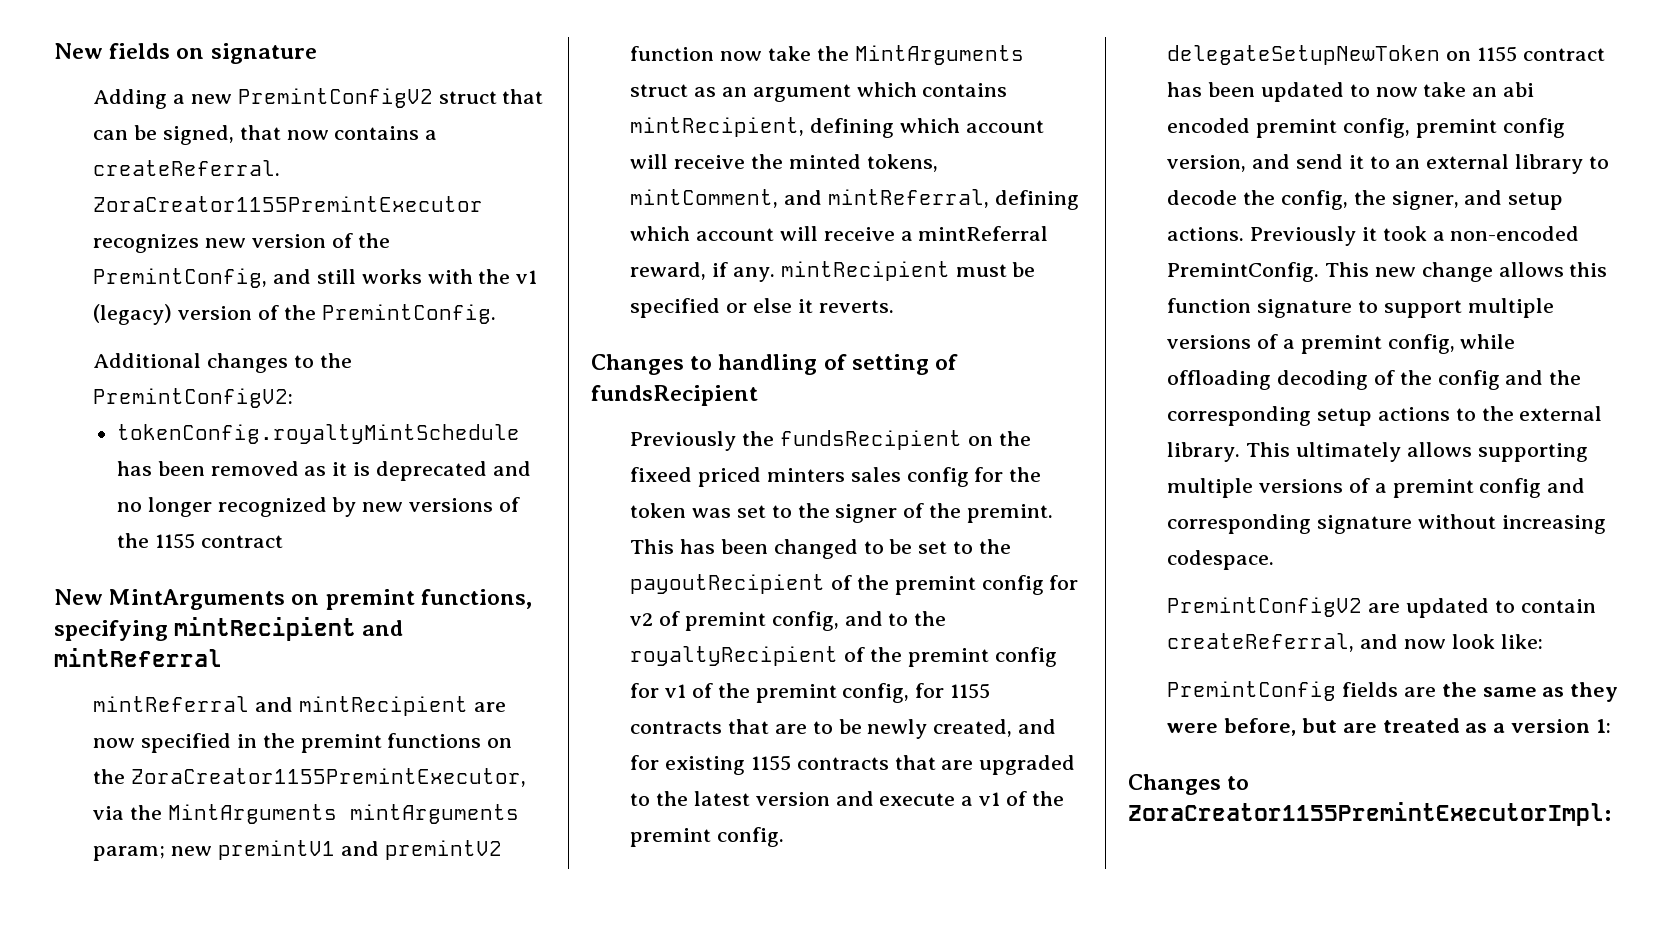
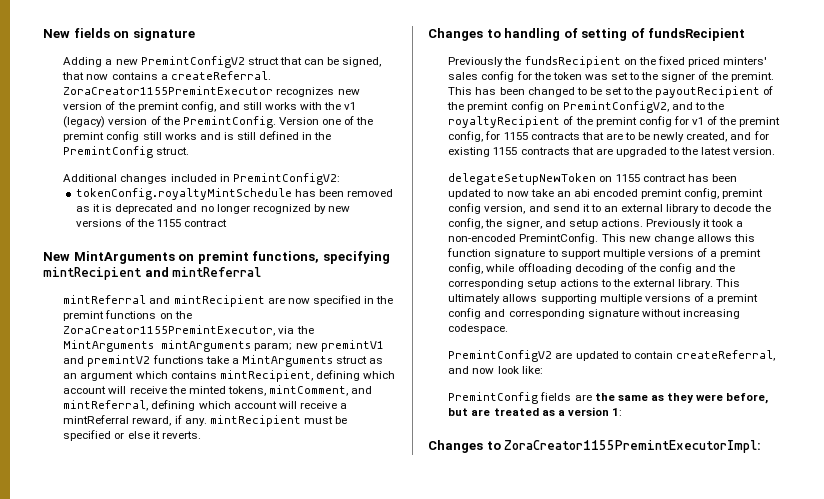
- ZoraCreator1155PremintExecutor recognizes new version of the PremintConfig, and still works with the v1 (legacy) version of the PremintConfig.
+ ZoraCreator1155PremintExecutor recognizes new version of the premint config, and still works with the v1 (legacy) version of the PremintConfig. Version one of the premint config still works and is still defined in the PremintConfig struct.
- Additional changes to the PremintConfigV2:
+ Additional changes included in PremintConfigV2:
- mintReferral and mintRecipient are now specified in the premint functions on the ZoraCreator1155PremintExecutor, via the MintArguments mintArguments param; new premintV1 and premintV2 function now take the MintArguments struct as an argument which contains mintRecipient, defining which account will receive the minted tokens, mintComment, and mintReferral, defining which account will receive a mintReferral reward, if any. mintRecipient must be specified or else it reverts.
+ mintReferral and mintRecipient are now specified in the premint functions on the ZoraCreator1155PremintExecutor, via the MintArguments mintArguments param; new premintV1 and premintV2 functions take a MintArguments struct as an argument which contains mintRecipient, defining which account will receive the minted tokens, mintComment, and mintReferral, defining which account will receive a mintReferral reward, if any. mintRecipient must be specified or else it reverts.
- Previously the fundsRecipient on the fixeed priced minters sales config for the token was set to the signer of the premint.
+ Previously the fundsRecipient on the fixed priced minters' sales config for the token was set to the signer of the premint.
- This has been changed to be set to the payoutRecipient of the premint config for v2 of premint config, and to the royaltyRecipient of the premint config for v1 of the premint config, for 1155 contracts that are to be newly created, and for existing 1155 contracts that are upgraded to the latest version and execute a v1 of the premint config.
+ This has been changed to be set to the payoutRecipient of the premint config on PremintConfigV2, and to the royaltyRecipient of the premint config for v1 of the premint config, for 1155 contracts that are to be newly created, and for existing 1155 contracts that are upgraded to the latest version.

